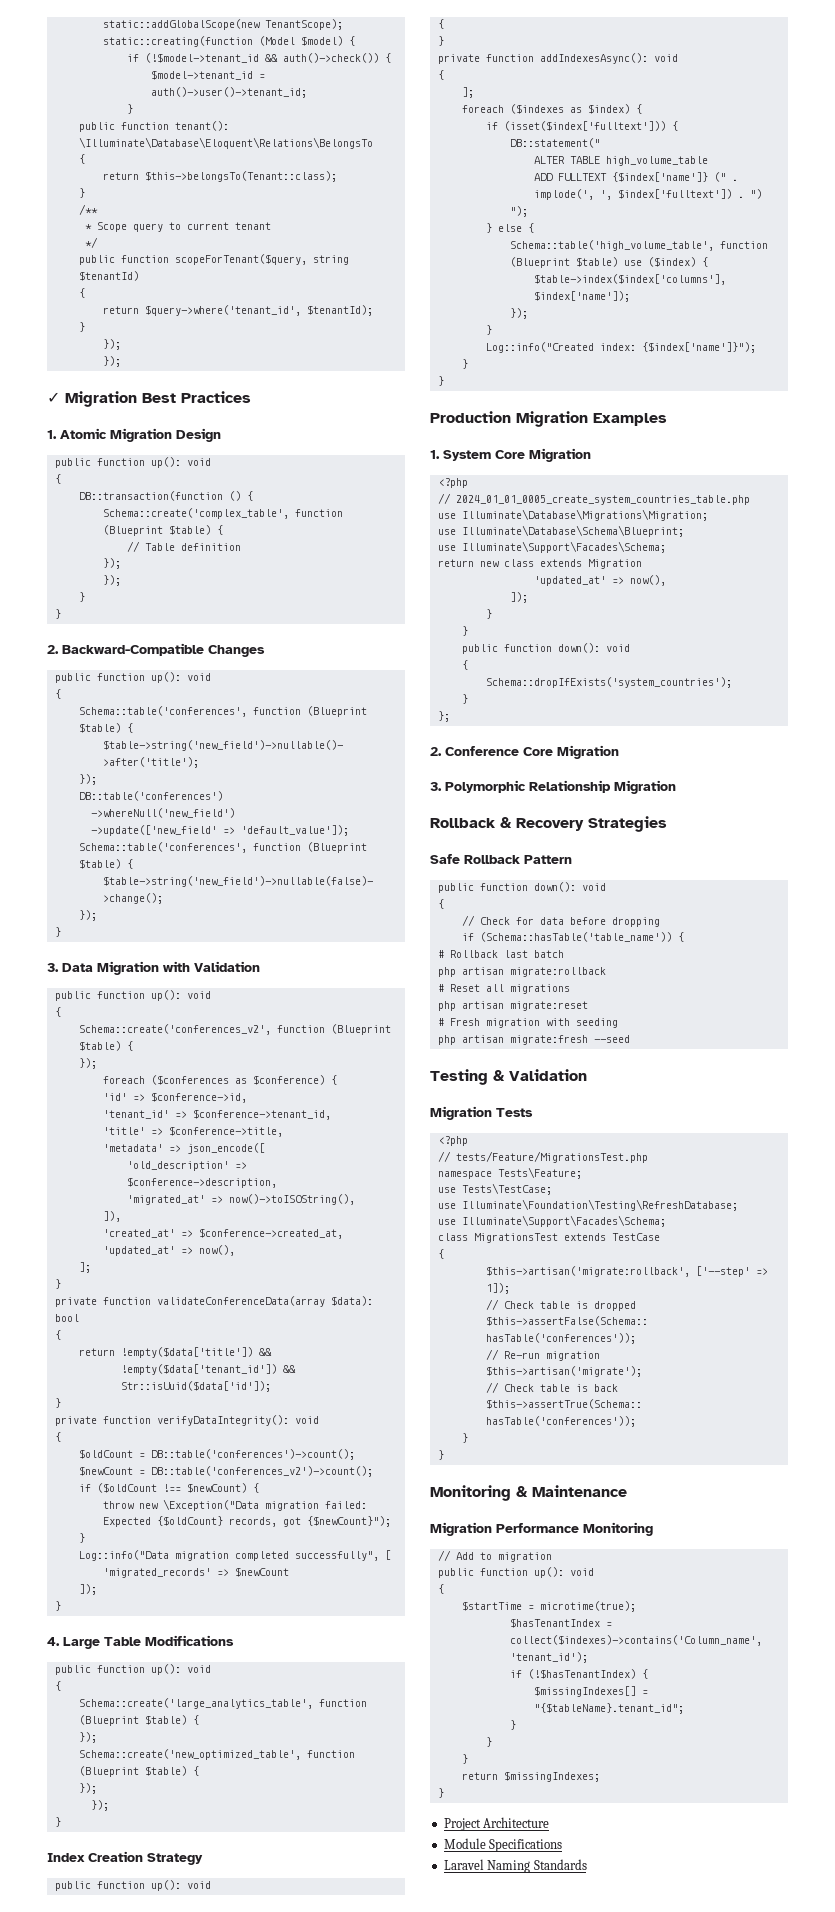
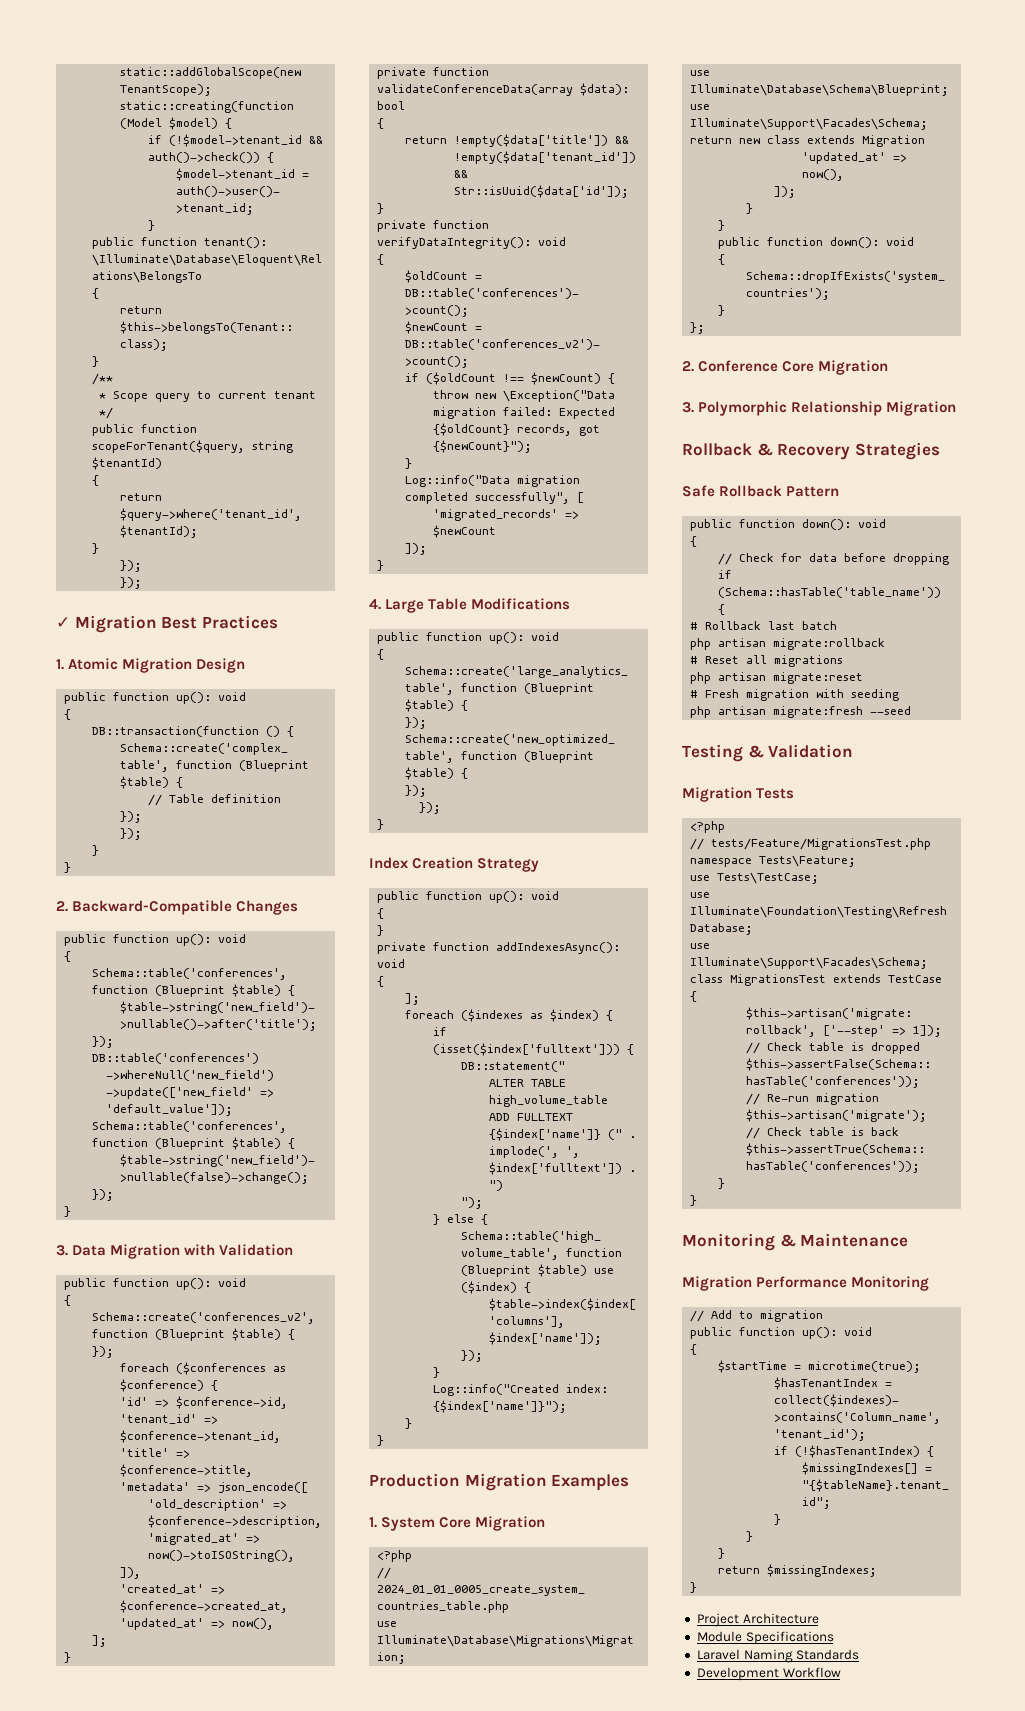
+ Development Workflow

